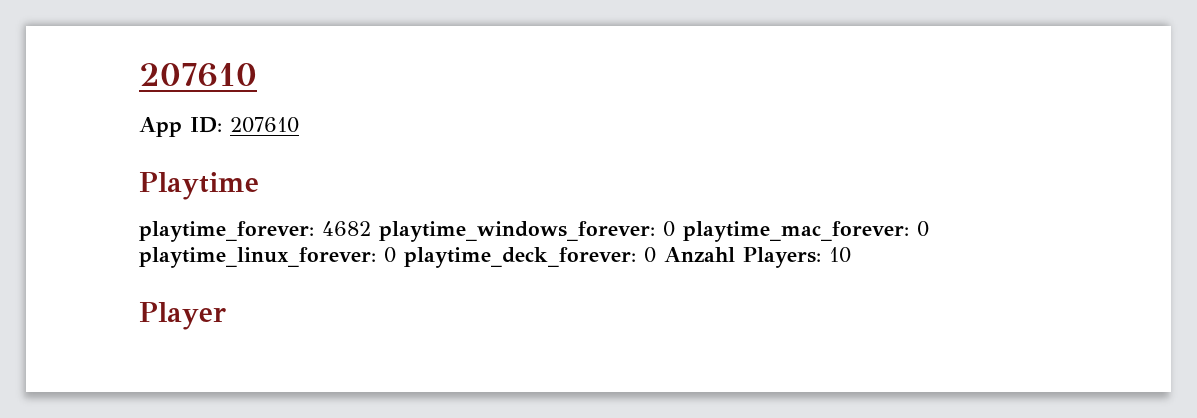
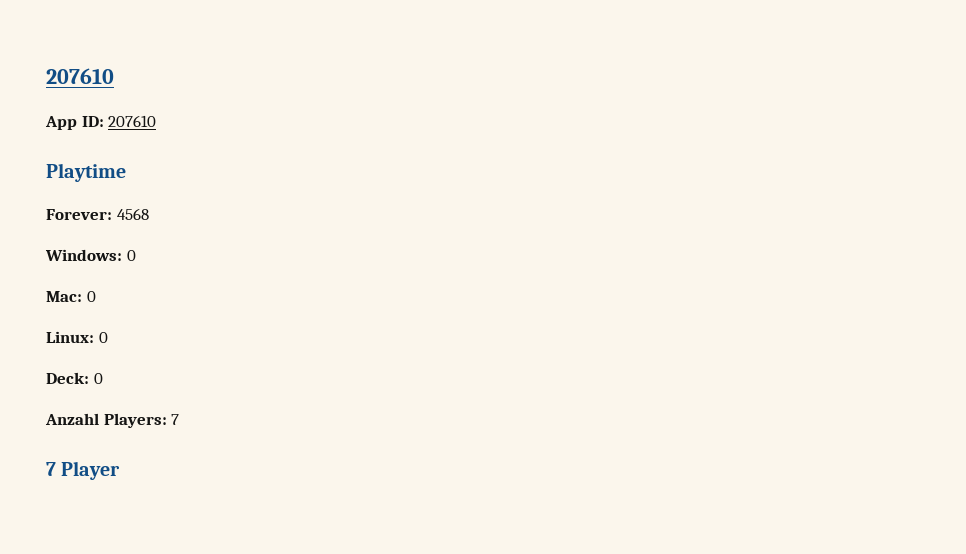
- playtime_forever: 4682 playtime_windows_forever: 0 playtime_mac_forever: 0 playtime_linux_forever: 0 playtime_deck_forever: 0 Anzahl Players: 10
- Player
+ Forever: 4568
+ Windows: 0
+ Mac: 0
+ Linux: 0
+ Deck: 0
+ Anzahl Players: 7
+ 7 Player

